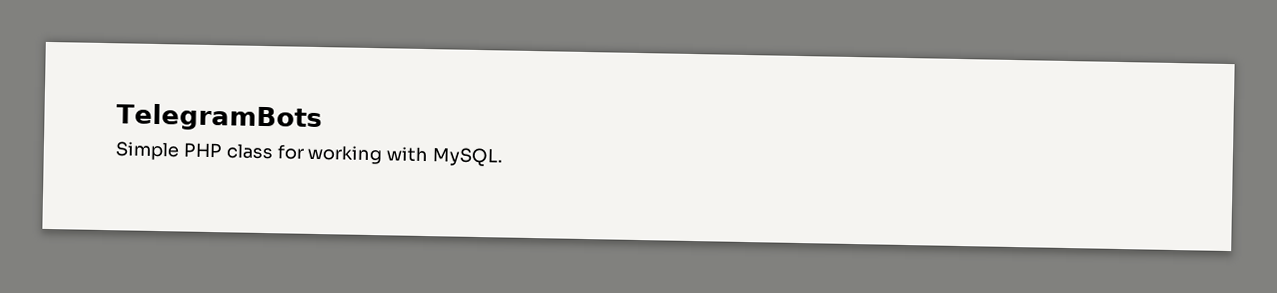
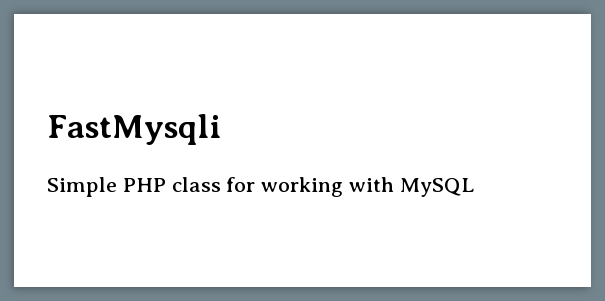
- TelegramBots
+ FastMysqli
- Simple PHP class for working with MySQL.
+ Simple PHP class for working with MySQL

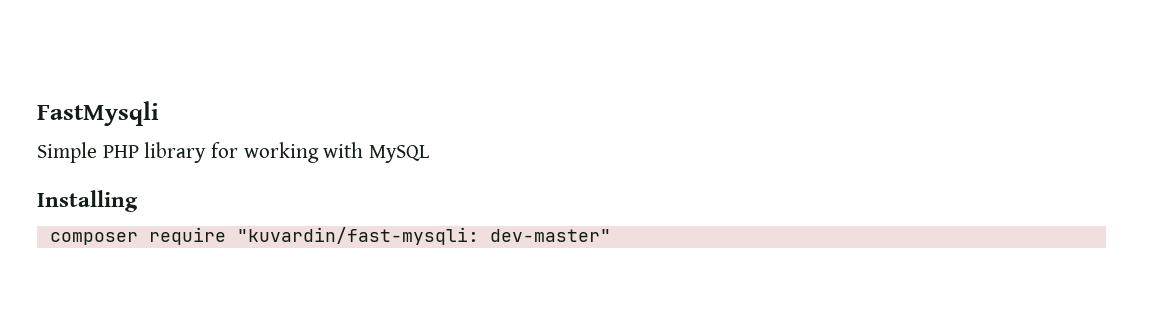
- Simple PHP class for working with MySQL
+ Simple PHP library for working with MySQL
+ Installing
+ composer require "kuvardin/fast-mysqli: dev-master"

